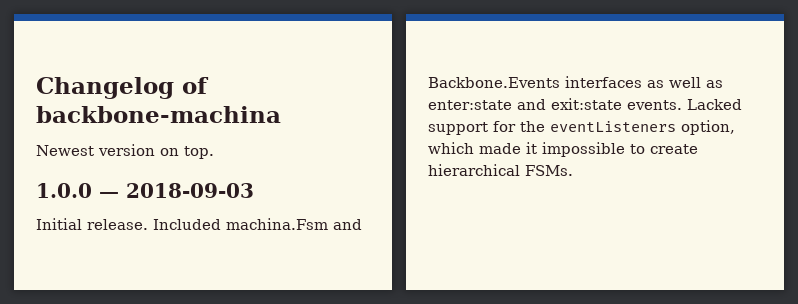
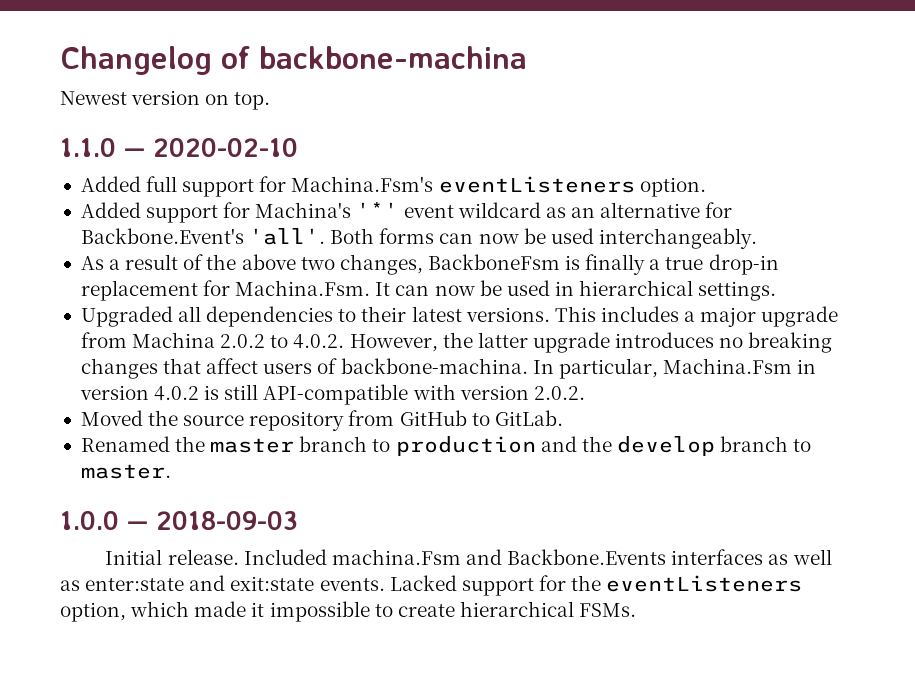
+ 1.1.0 — 2020-02-10
+ Added full support for Machina.Fsm's eventListeners option.
+ Added support for Machina's '*' event wildcard as an alternative for Backbone.Event's 'all'. Both forms can now be used interchangeably.
+ As a result of the above two changes, BackboneFsm is finally a true drop-in replacement for Machina.Fsm. It can now be used in hierarchical settings.
+ Upgraded all dependencies to their latest versions. This includes a major upgrade from Machina 2.0.2 to 4.0.2. However, the latter upgrade introduces no breaking changes that affect users of backbone-machina. In particular, Machina.Fsm in version 4.0.2 is still API-compatible with version 2.0.2.
+ Moved the source repository from GitHub to GitLab.
+ Renamed the master branch to production and the develop branch to master.

